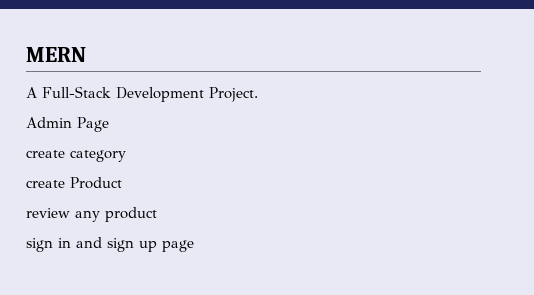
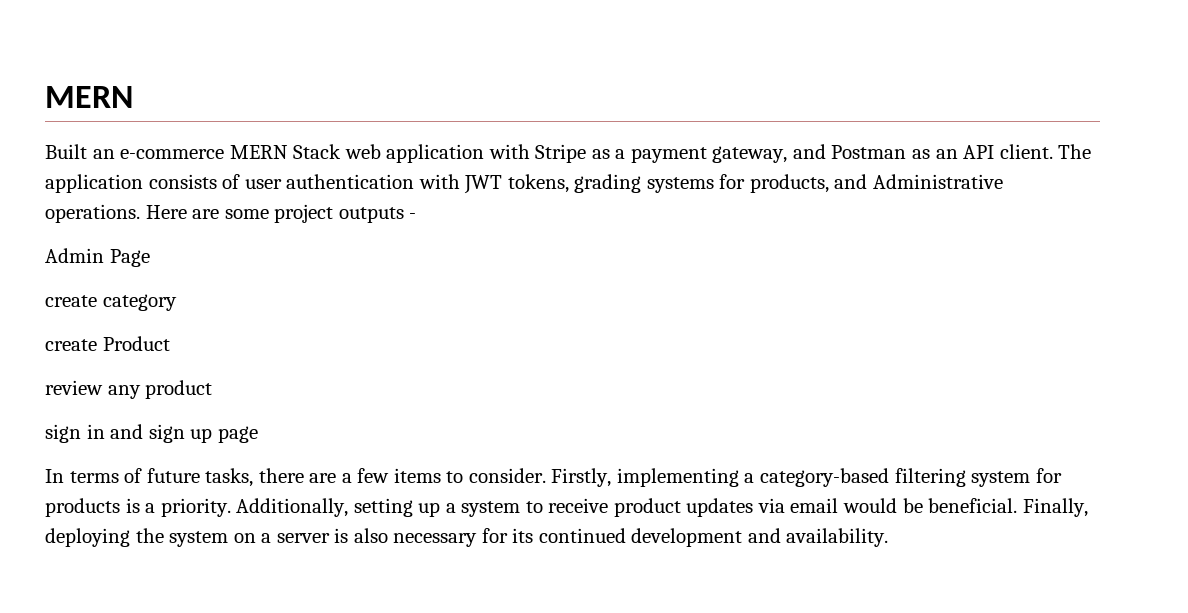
- A Full-Stack Development Project.
+ Built an e-commerce MERN Stack web application with Stripe as a payment gateway, and Postman as an API client. The application consists of user authentication with JWT tokens, grading systems for products, and Administrative operations. Here are some project outputs -
+ In terms of future tasks, there are a few items to consider. Firstly, implementing a category-based filtering system for products is a priority. Additionally, setting up a system to receive product updates via email would be beneficial. Finally, deploying the system on a server is also necessary for its continued development and availability.

